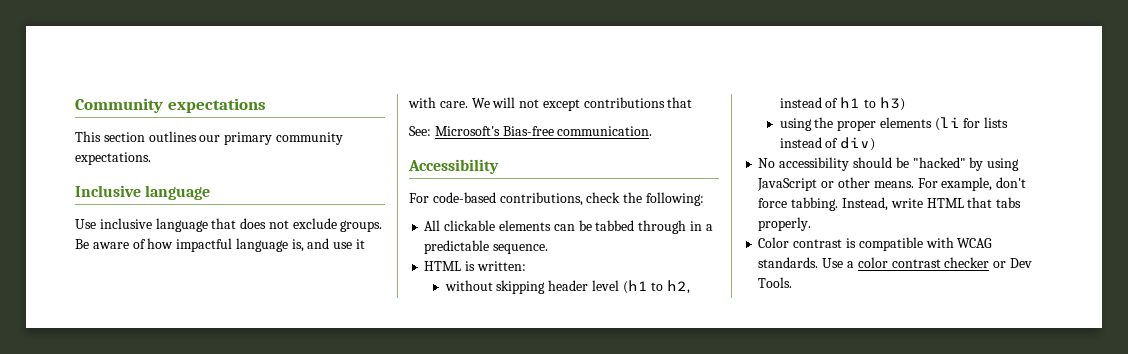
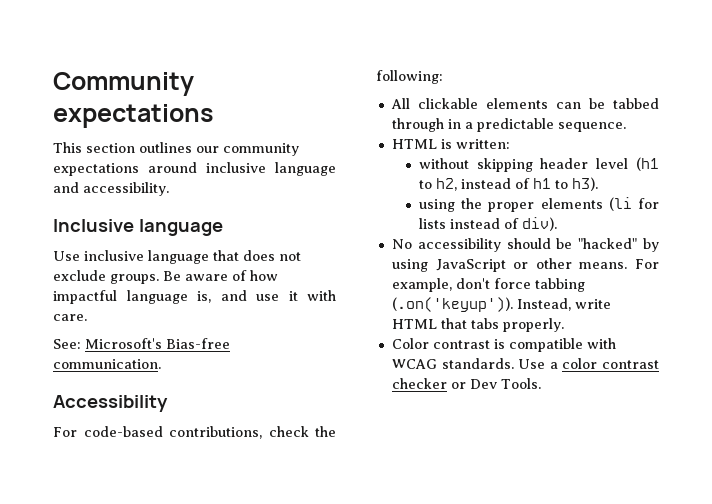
- This section outlines our primary community expectations.
+ This section outlines our community expectations around inclusive language and accessibility.
- We will not except contributions that
- without skipping header level (h1 to h2, instead of h1 to h3)
+ without skipping header level (h1 to h2, instead of h1 to h3).
- using the proper elements (li for lists instead of div)
+ using the proper elements (li for lists instead of div).
- For example, don't force tabbing. Instead, write HTML that tabs properly.
+ For example, don't force tabbing (.on('keyup')). Instead, write HTML that tabs properly.

